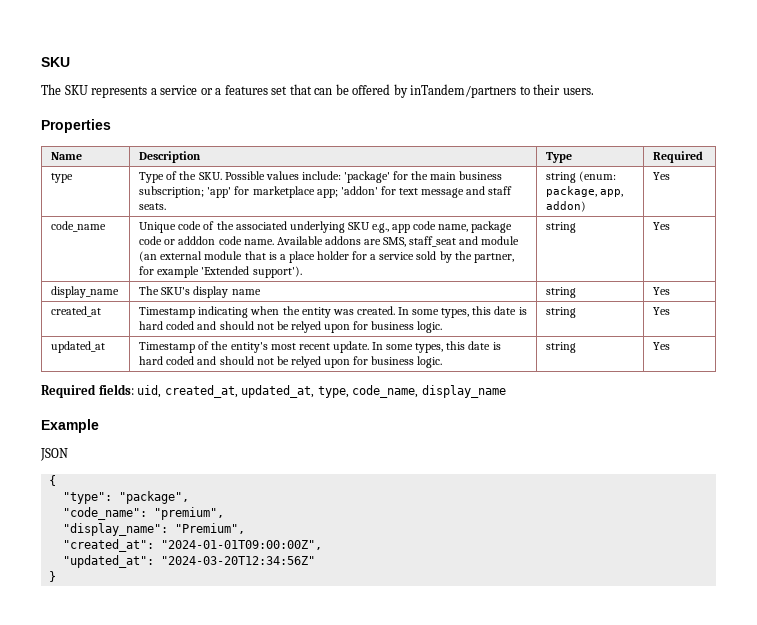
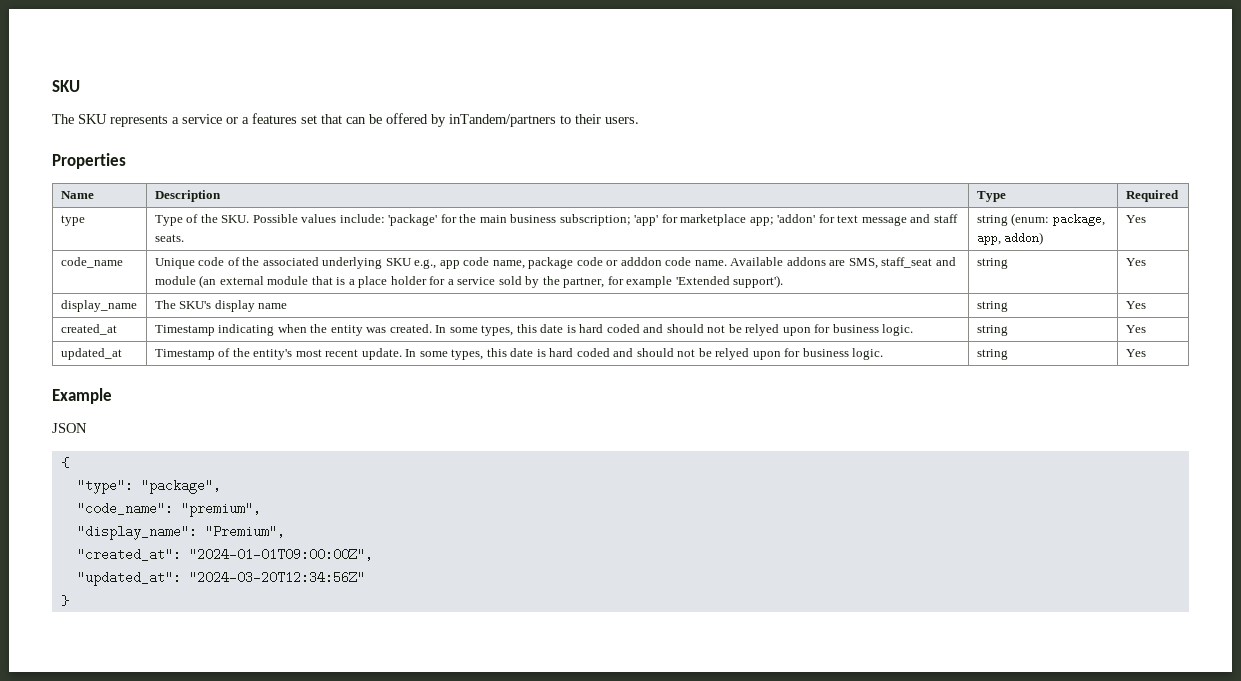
- Required fields: uid, created_at, updated_at, type, code_name, display_name

